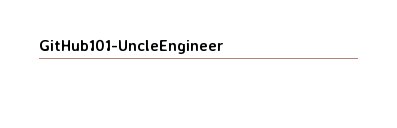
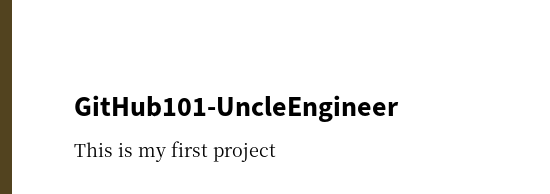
+ This is my first project

